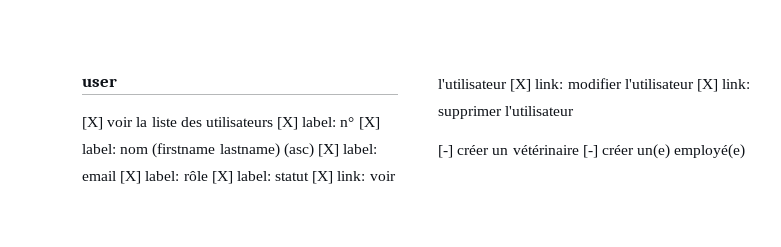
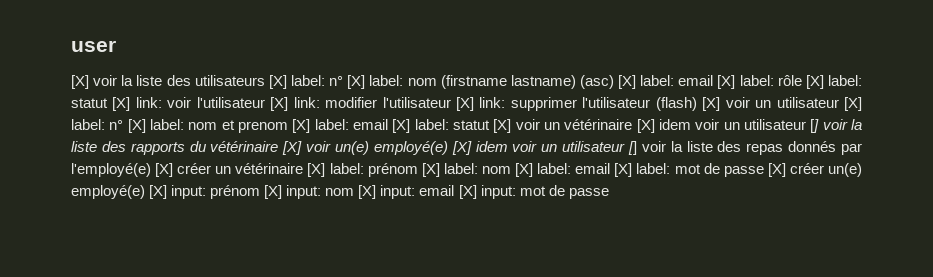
- [X] voir la liste des utilisateurs [X] label: n° [X] label: nom (firstname lastname) (asc) [X] label: email [X] label: rôle [X] label: statut [X] link: voir l'utilisateur [X] link: modifier l'utilisateur [X] link: supprimer l'utilisateur
- [-] créer un vétérinaire [-] créer un(e) employé(e)
+ [X] voir la liste des utilisateurs [X] label: n° [X] label: nom (firstname lastname) (asc) [X] label: email [X] label: rôle [X] label: statut [X] link: voir l'utilisateur [X] link: modifier l'utilisateur [X] link: supprimer l'utilisateur (flash) [X] voir un utilisateur [X] label: n° [X] label: nom et prenom [X] label: email [X] label: statut [X] voir un vétérinaire [X] idem voir un utilisateur [] voir la liste des rapports du vétérinaire [X] voir un(e) employé(e) [X] idem voir un utilisateur [] voir la liste des repas donnés par l'employé(e) [X] créer un vétérinaire [X] label: prénom [X] label: nom [X] label: email [X] label: mot de passe [X] créer un(e) employé(e) [X] input: prénom [X] input: nom [X] input: email [X] input: mot de passe

